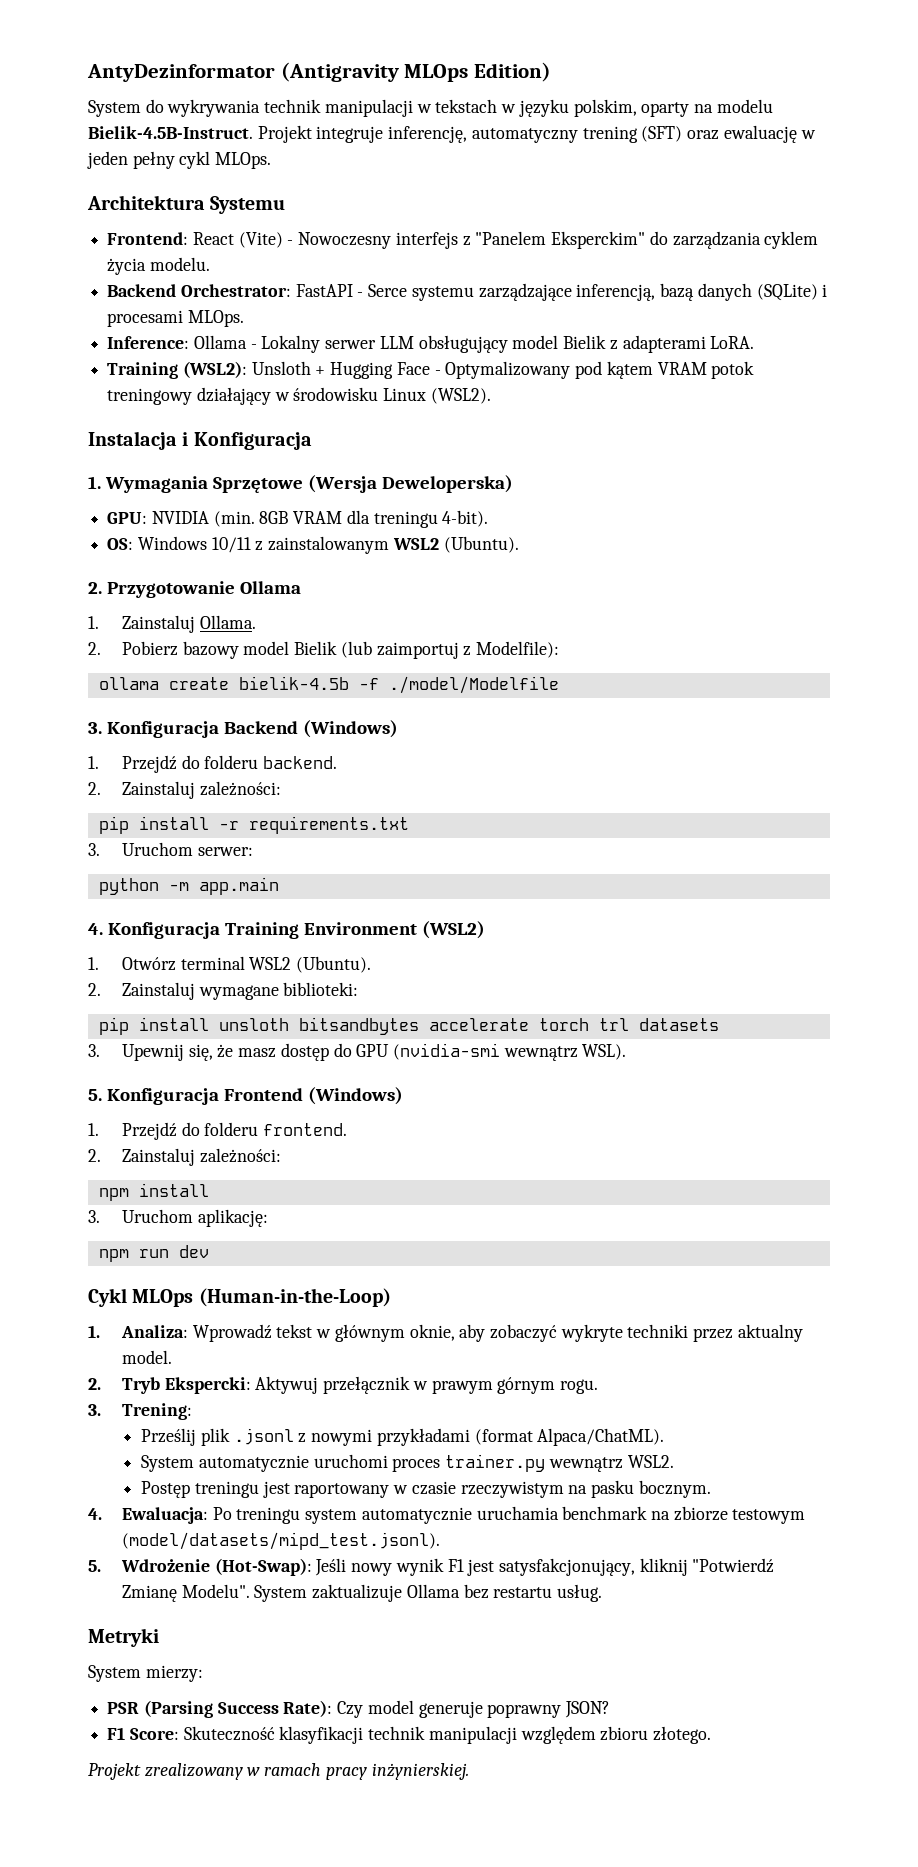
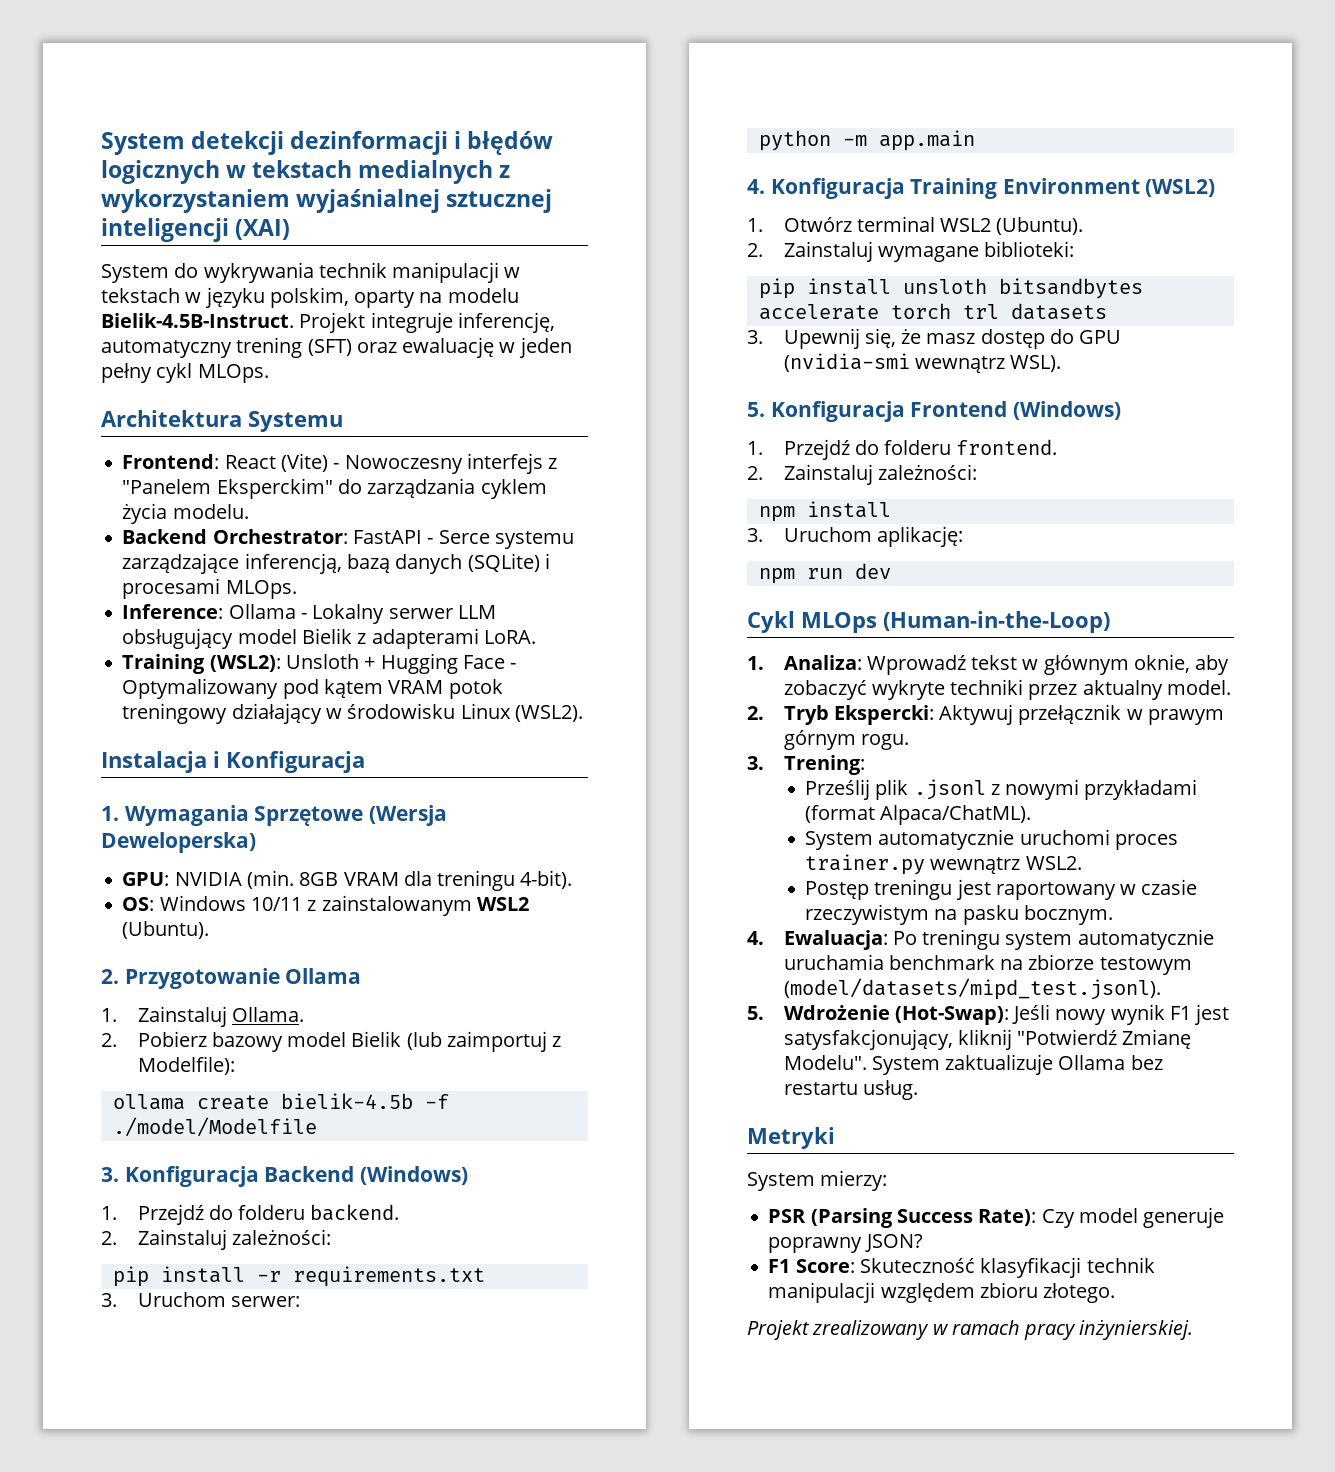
- AntyDezinformator (Antigravity MLOps Edition)
+ System detekcji dezinformacji i błędów logicznych w tekstach medialnych z wykorzystaniem wyjaśnialnej sztucznej inteligencji (XAI)

